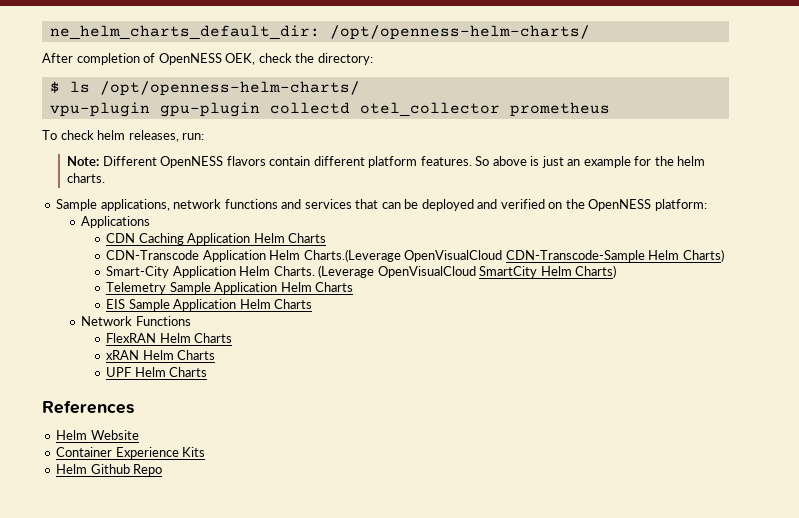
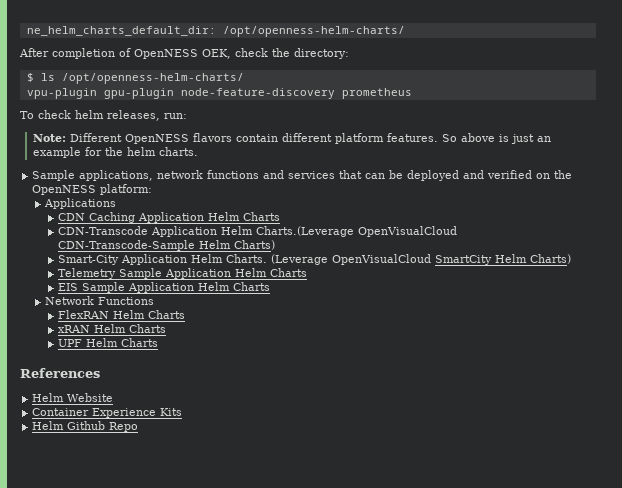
- vpu-plugin gpu-plugin collectd otel_collector prometheus
+ vpu-plugin gpu-plugin node-feature-discovery prometheus

